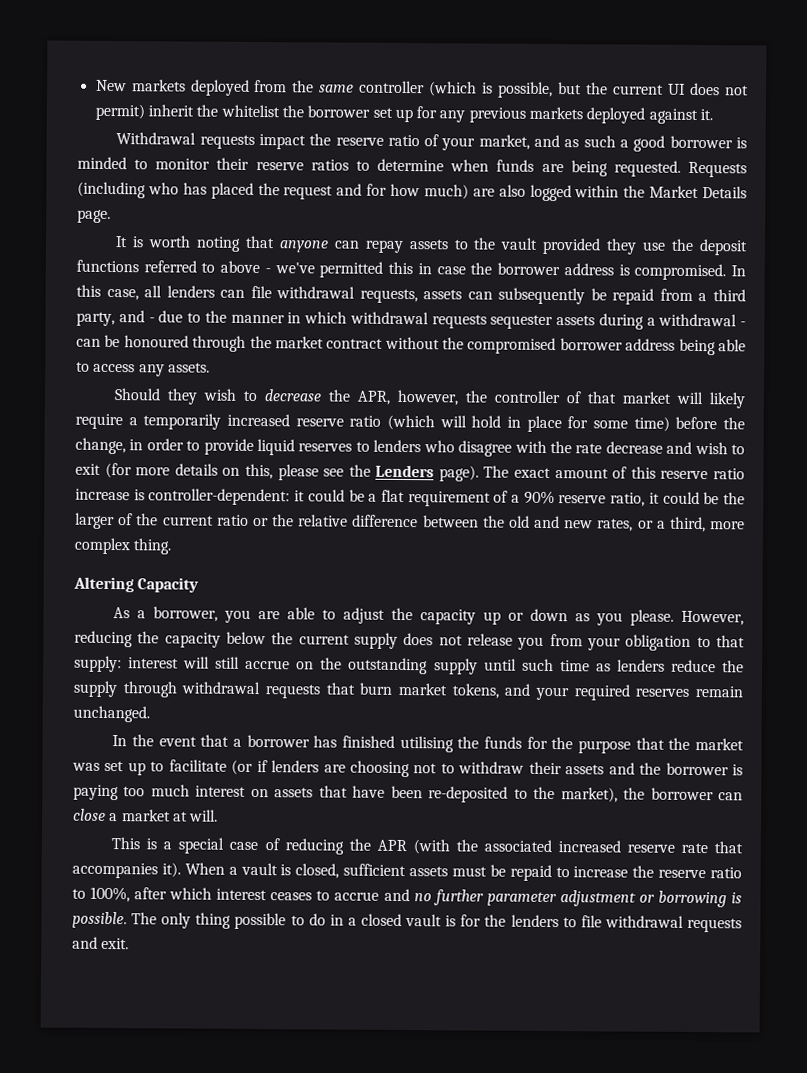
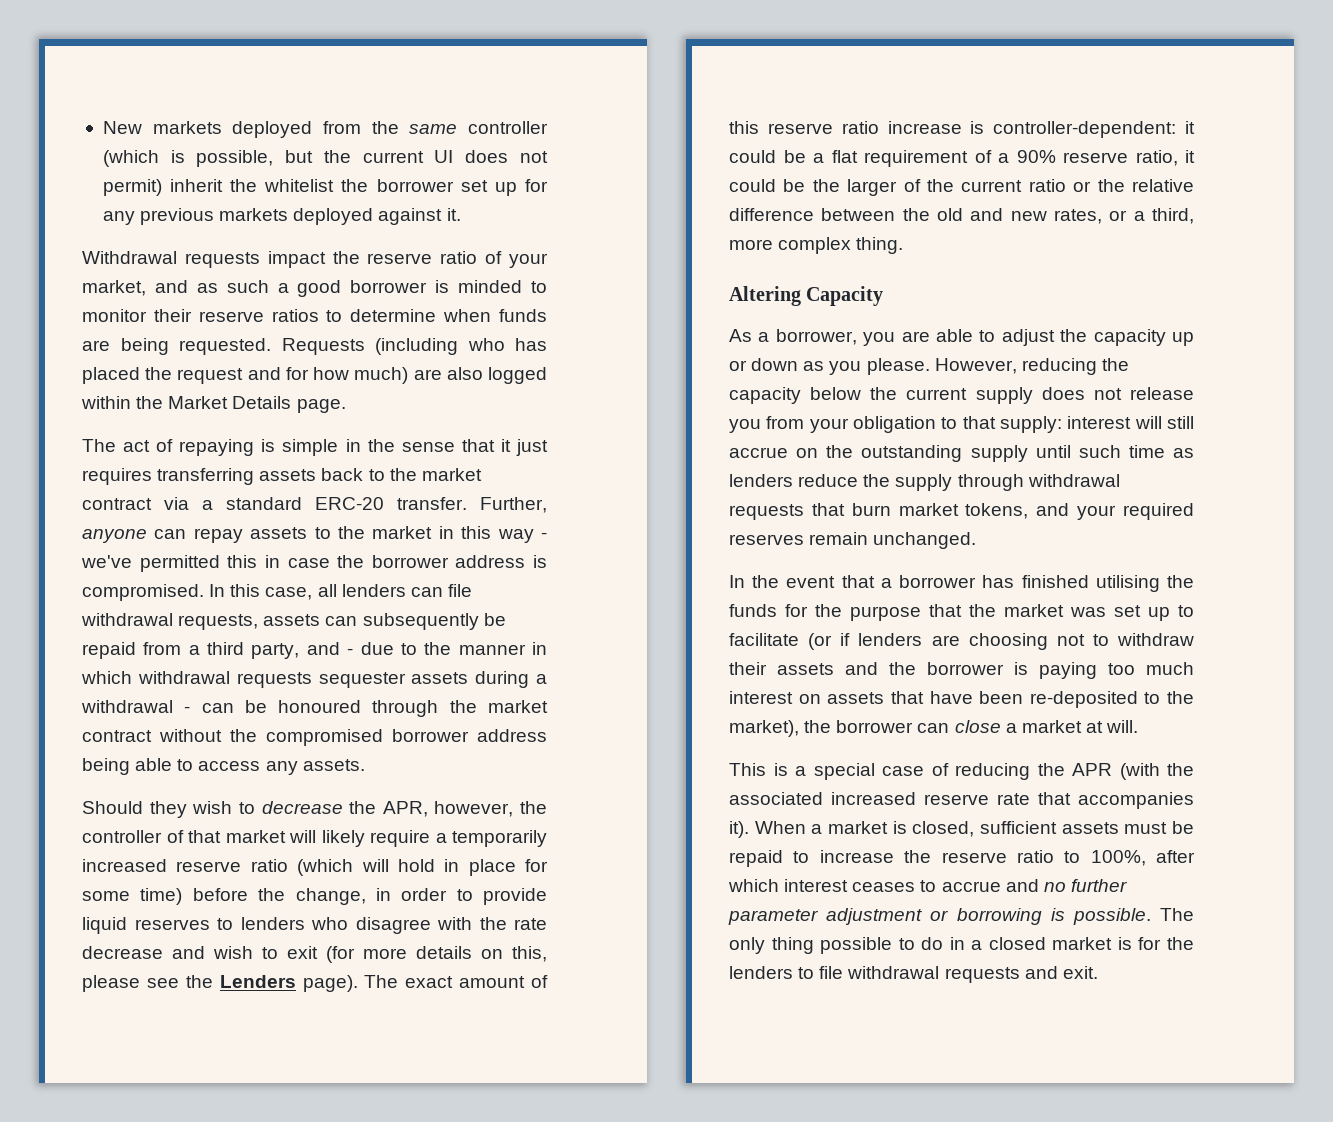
- It is worth noting that anyone can repay assets to the vault provided they use the deposit functions referred to above - we've permitted this in case the borrower address is compromised.
+ The act of repaying is simple in the sense that it just requires transferring assets back to the market contract via a standard ERC-20 transfer. Further, anyone can repay assets to the market in this way - we've permitted this in case the borrower address is compromised.
- When a vault is closed, sufficient assets must be repaid to increase the reserve ratio to 100%, after which interest ceases to accrue and no further parameter adjustment or borrowing is possible.
+ When a market is closed, sufficient assets must be repaid to increase the reserve ratio to 100%, after which interest ceases to accrue and no further parameter adjustment or borrowing is possible.
- The only thing possible to do in a closed vault is for the lenders to file withdrawal requests and exit.
+ The only thing possible to do in a closed market is for the lenders to file withdrawal requests and exit.

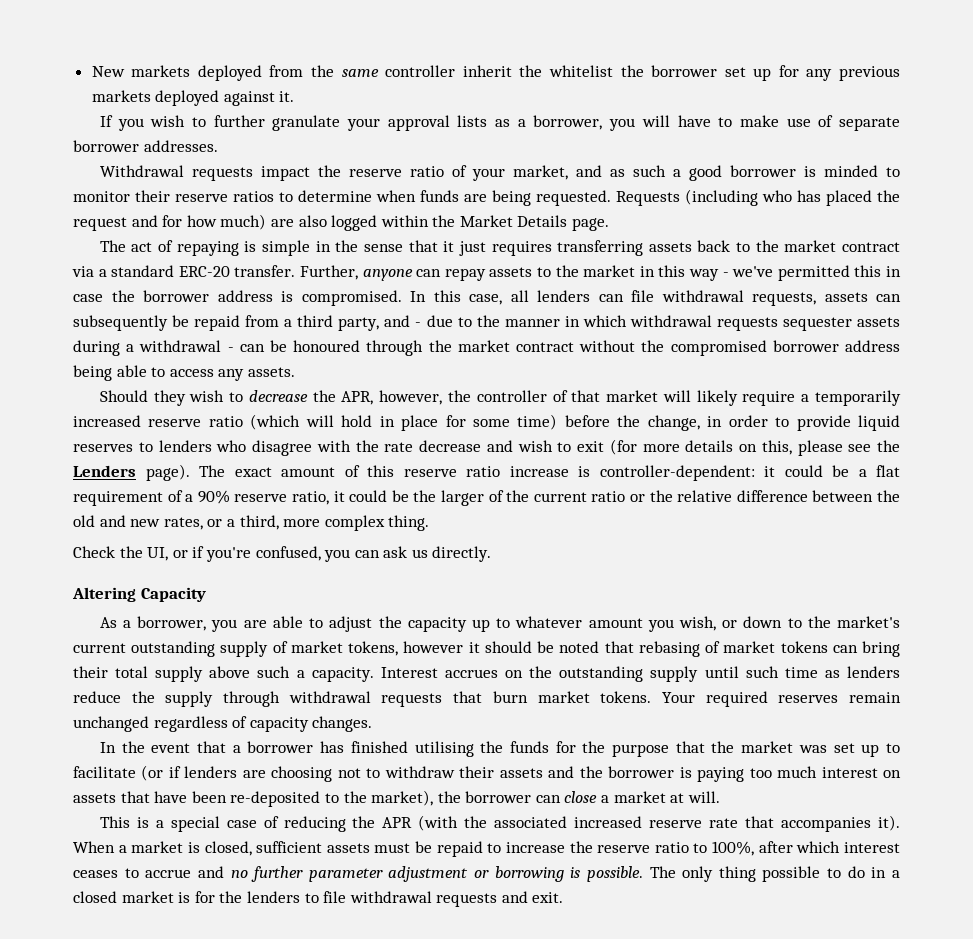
- New markets deployed from the same controller (which is possible, but the current UI does not permit) inherit the whitelist the borrower set up for any previous markets deployed against it.
+ New markets deployed from the same controller inherit the whitelist the borrower set up for any previous markets deployed against it.
+ If you wish to further granulate your approval lists as a borrower, you will have to make use of separate borrower addresses.
+ Check the UI, or if you're confused, you can ask us directly.
- As a borrower, you are able to adjust the capacity up or down as you please. However, reducing the capacity below the current supply does not release you from your obligation to that supply: interest will still accrue on the outstanding supply until such time as lenders reduce the supply through withdrawal requests that burn market tokens, and your required reserves remain unchanged.
+ As a borrower, you are able to adjust the capacity up to whatever amount you wish, or down to the market's current outstanding supply of market tokens, however it should be noted that rebasing of market tokens can bring their total supply above such a capacity. Interest accrues on the outstanding supply until such time as lenders reduce the supply through withdrawal requests that burn market tokens. Your required reserves remain unchanged regardless of capacity changes.

